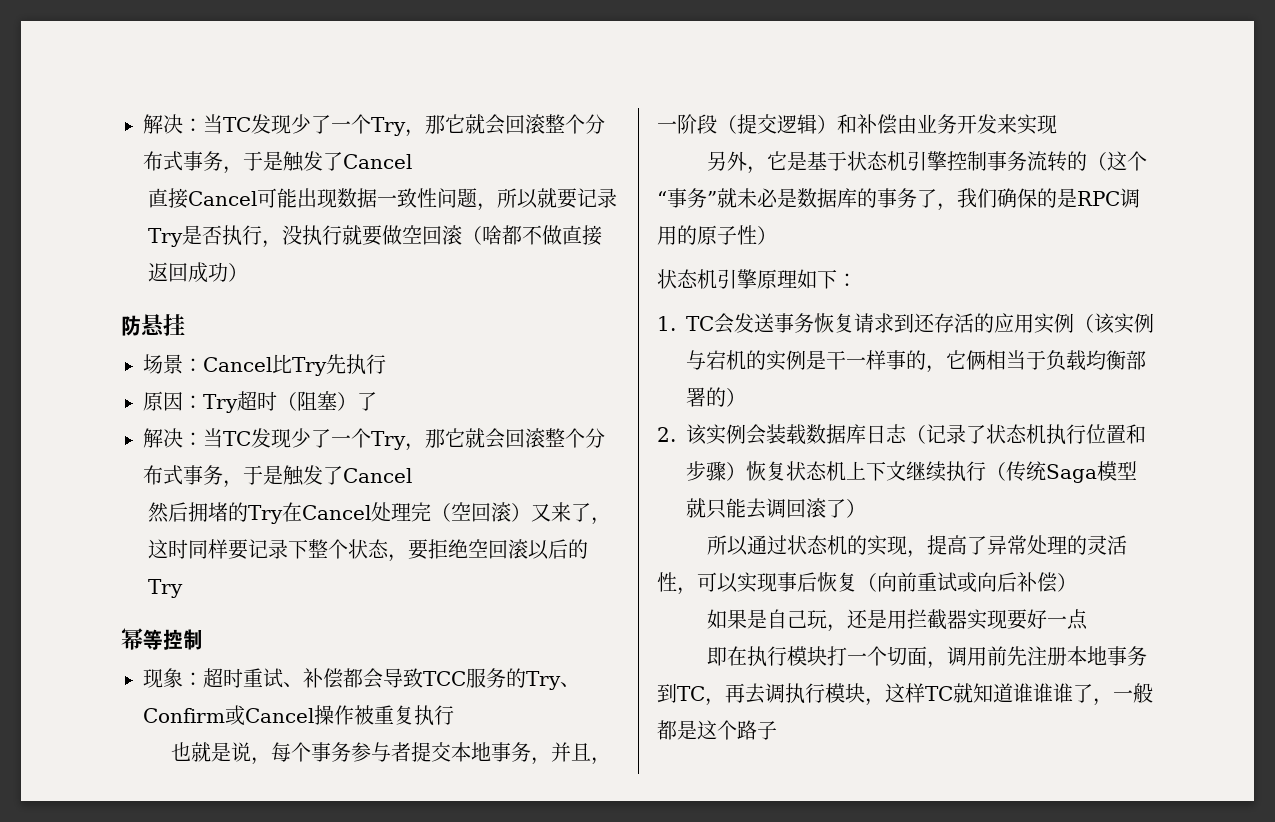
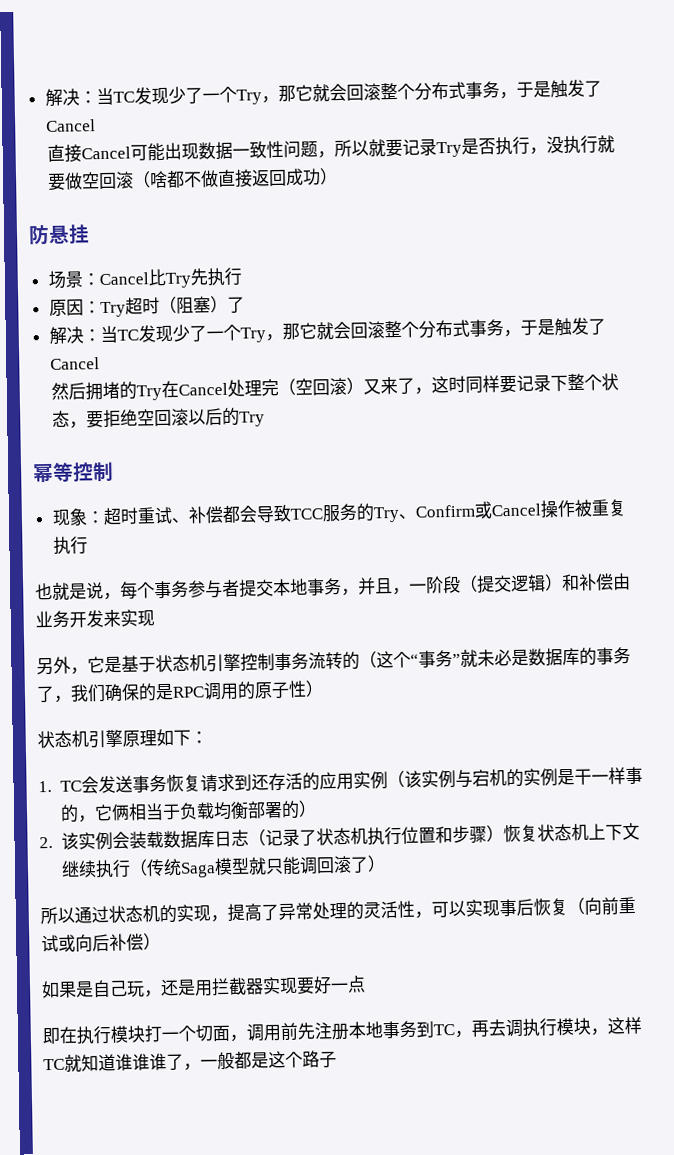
- 2.该实例会装载数据库日志（记录了状态机执行位置和步骤）恢复状态机上下文继续执行（传统Saga模型就只能去调回滚了）
+ 2.该实例会装载数据库日志（记录了状态机执行位置和步骤）恢复状态机上下文继续执行（传统Saga模型就只能调回滚了）

